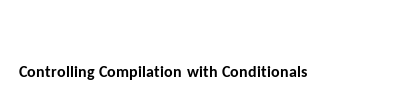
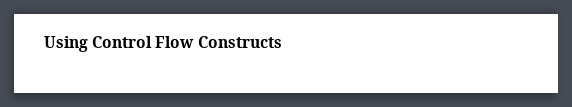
- Controlling Compilation with Conditionals
+ Using Control Flow Constructs

